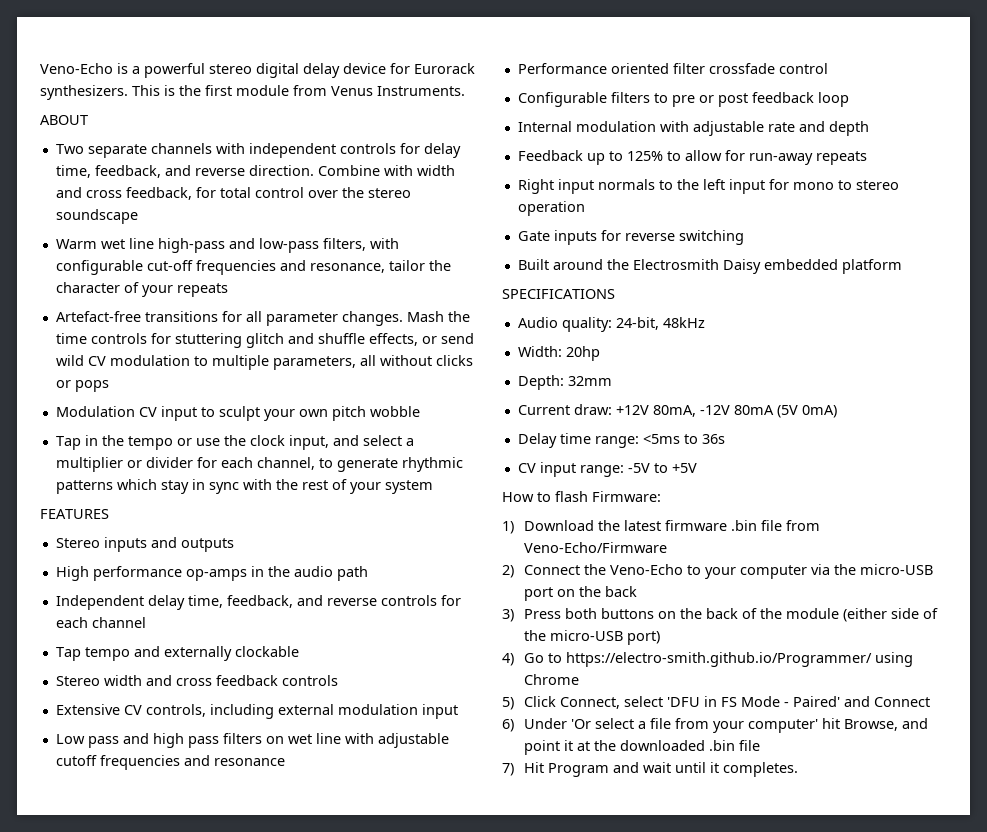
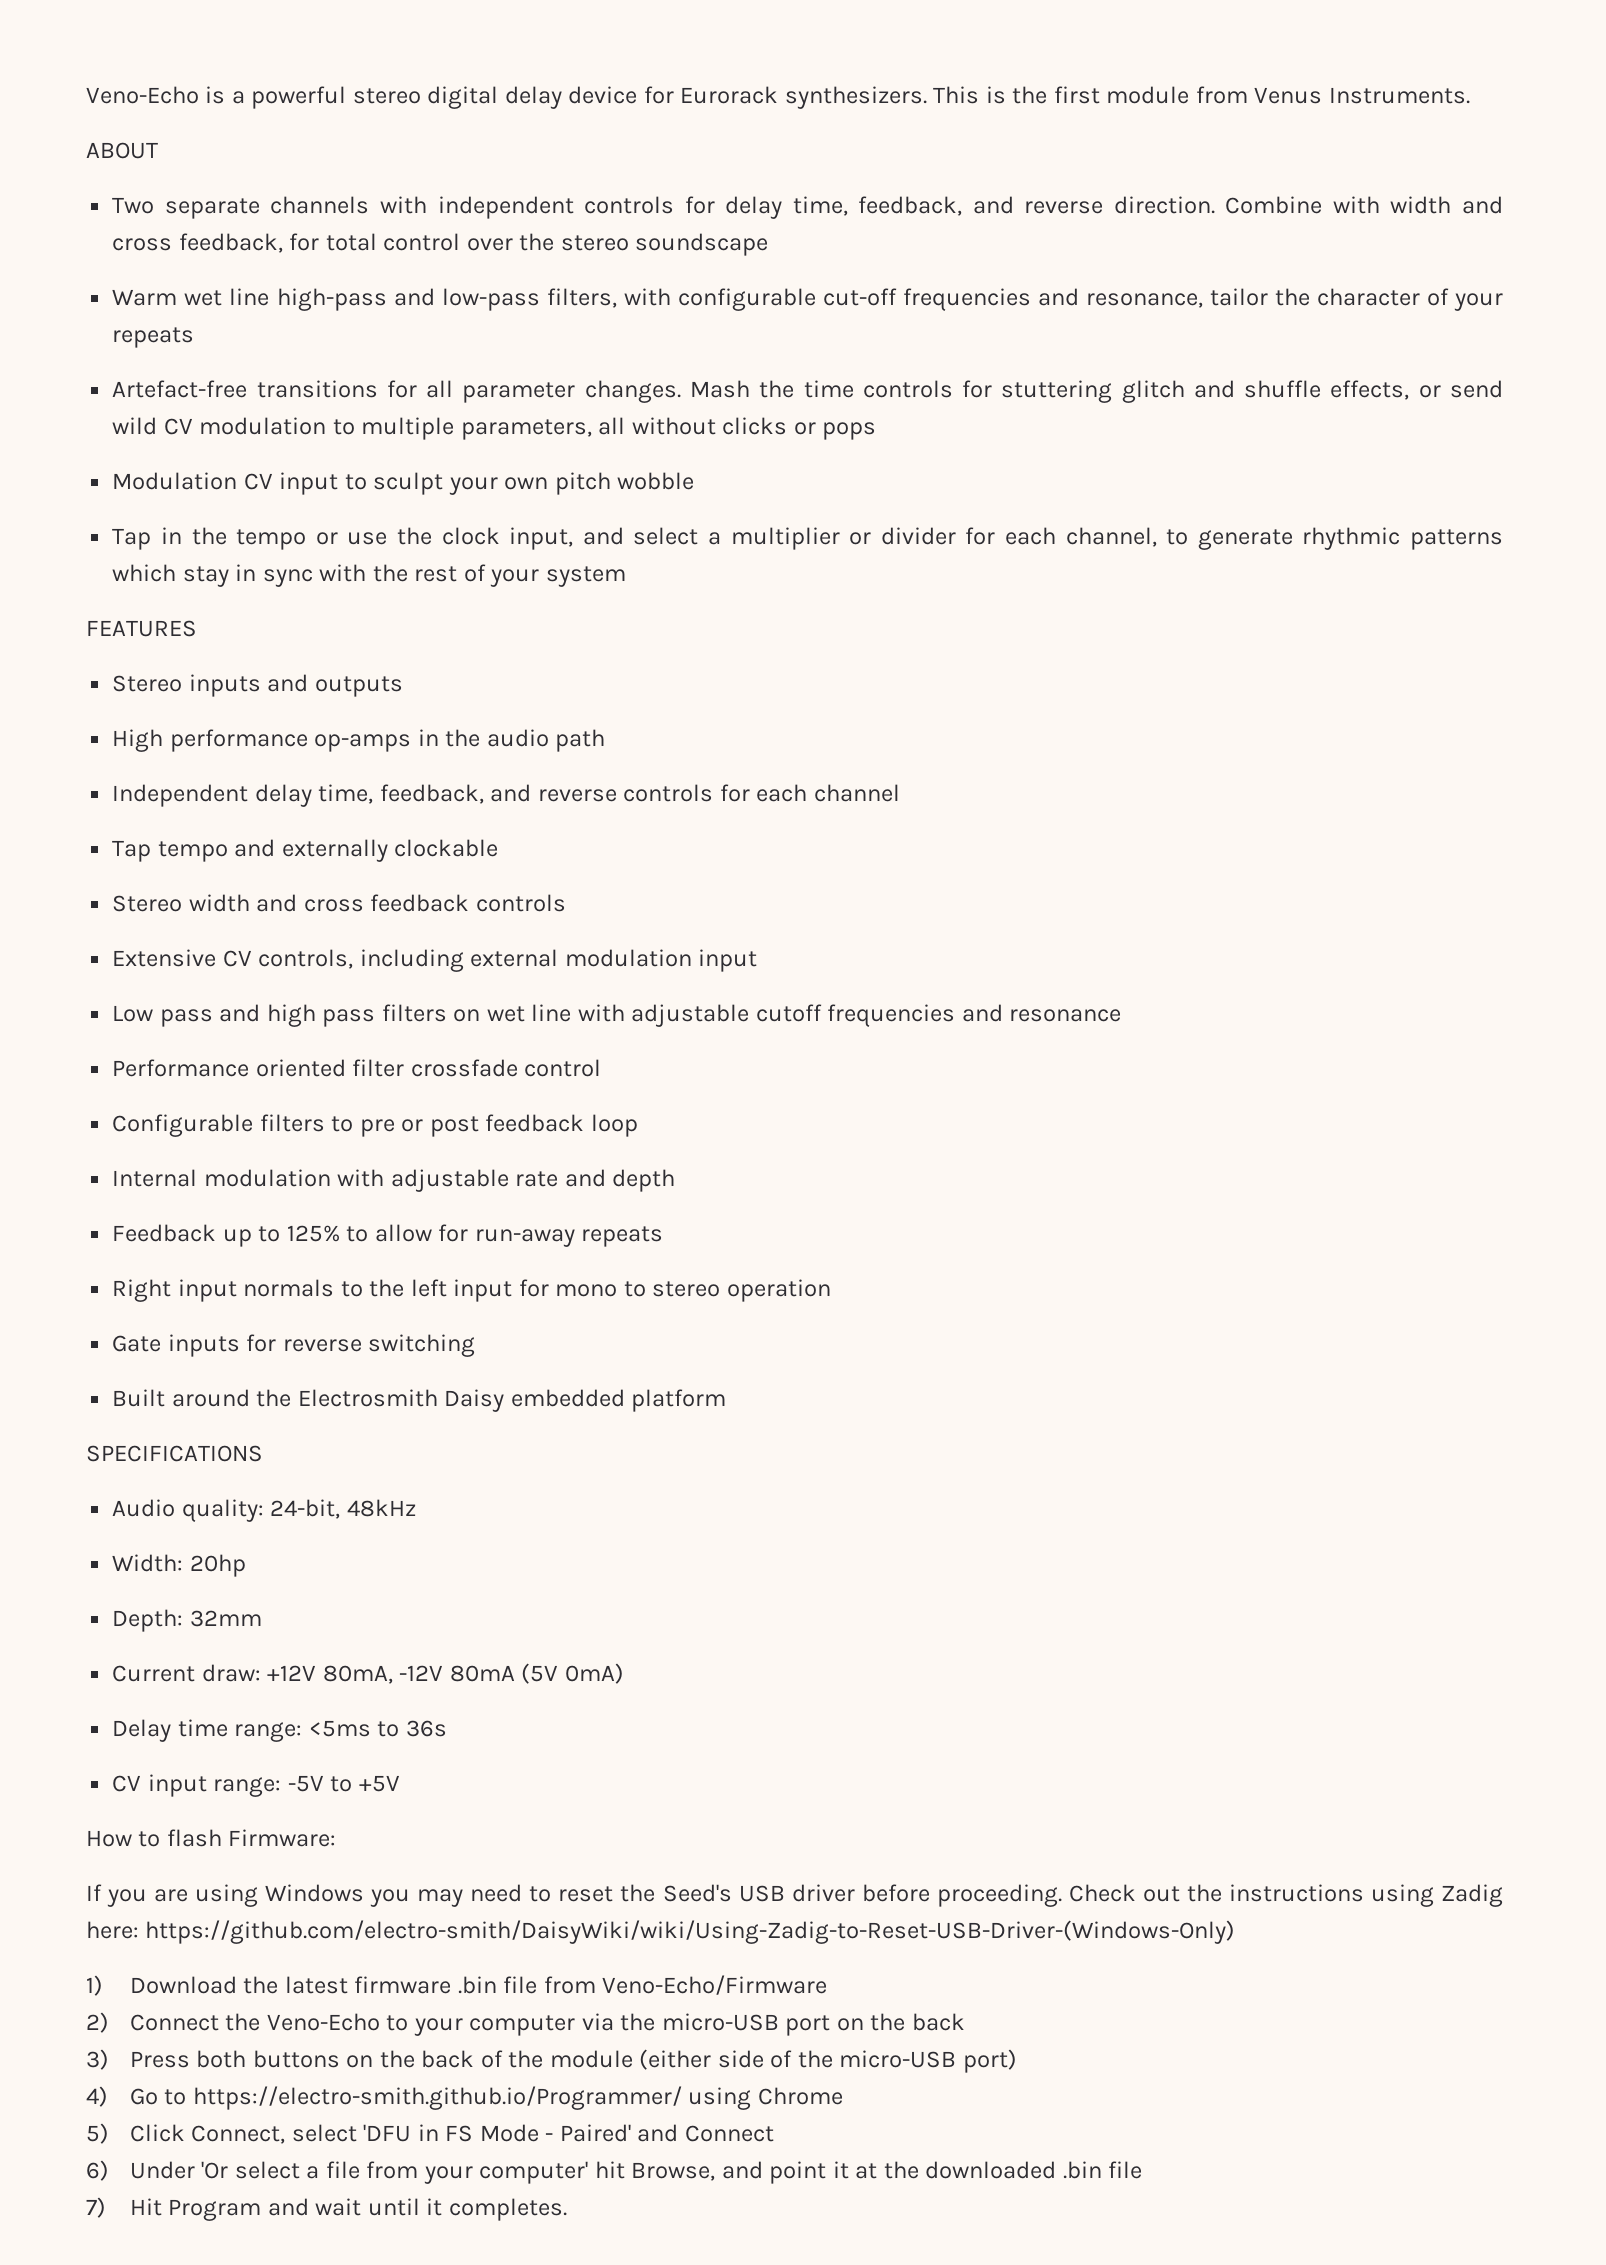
+ If you are using Windows you may need to reset the Seed's USB driver before proceeding. Check out the instructions using Zadig here: https://github.com/electro-smith/DaisyWiki/wiki/Using-Zadig-to-Reset-USB-Driver-(Windows-Only)

